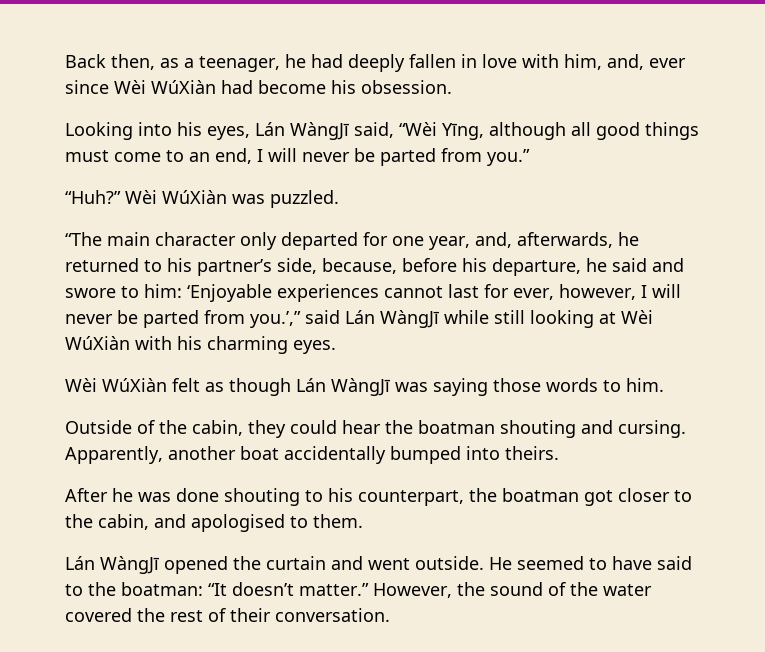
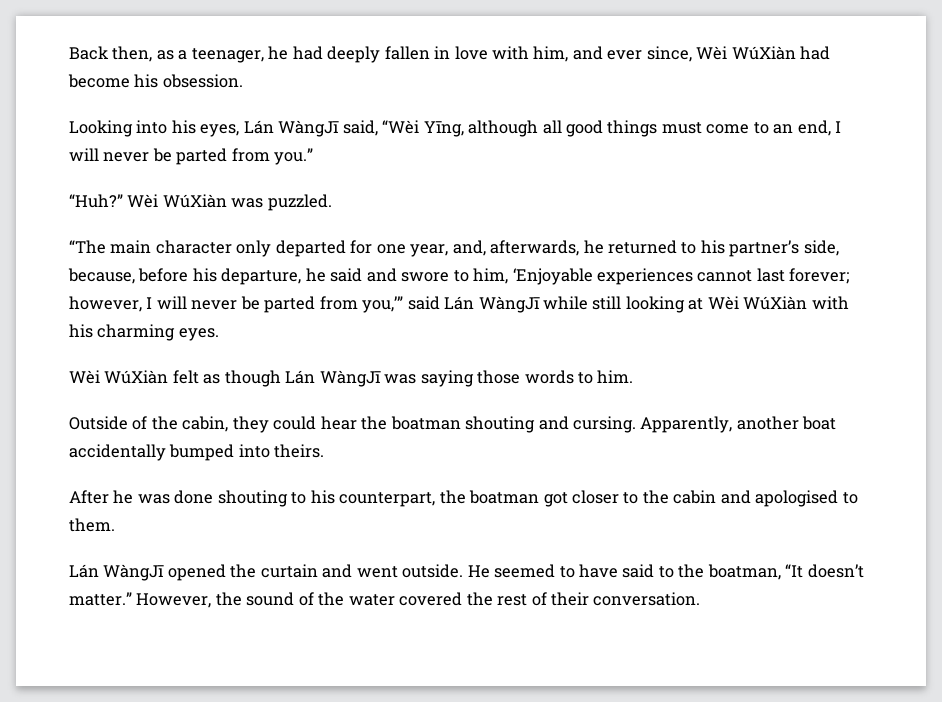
- Back then, as a teenager, he had deeply fallen in love with him, and, ever since Wèi WúXiàn had become his obsession.
+ Back then, as a teenager, he had deeply fallen in love with him, and ever since, Wèi WúXiàn had become his obsession.
- “The main character only departed for one year, and, afterwards, he returned to his partner’s side, because, before his departure, he said and swore to him: ‘Enjoyable experiences cannot last for ever, however, I will never be parted from you.’,” said Lán WàngJī while still looking at Wèi WúXiàn with his charming eyes.
+ “The main character only departed for one year, and, afterwards, he returned to his partner’s side, because, before his departure, he said and swore to him, ‘Enjoyable experiences cannot last forever; however, I will never be parted from you,’” said Lán WàngJī while still looking at Wèi WúXiàn with his charming eyes.
- After he was done shouting to his counterpart, the boatman got closer to the cabin, and apologised to them.
+ After he was done shouting to his counterpart, the boatman got closer to the cabin and apologised to them.
- He seemed to have said to the boatman: “It doesn’t matter.”
+ He seemed to have said to the boatman, “It doesn’t matter.”

